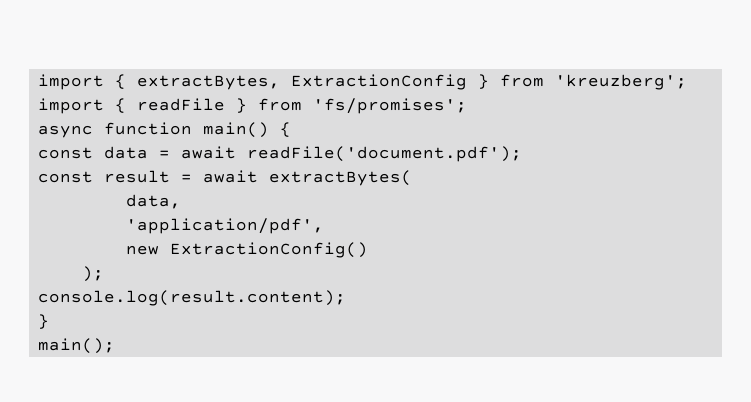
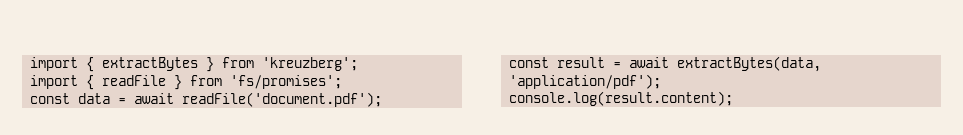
- import { extractBytes, ExtractionConfig } from 'kreuzberg';
+ import { extractBytes } from 'kreuzberg';
- async function main() {
- const result = await extractBytes(
- data,
- 'application/pdf',
- new ExtractionConfig()
- );
+ const result = await extractBytes(data, 'application/pdf');
  console.log(result.content);
- }
- main();

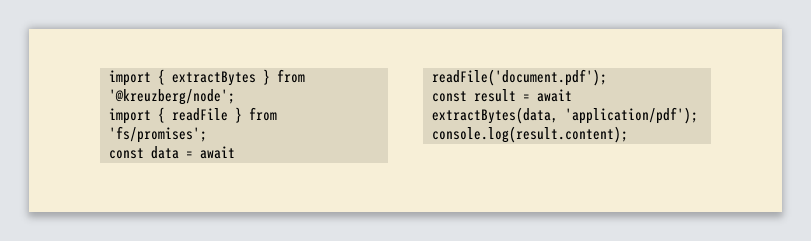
- import { extractBytes } from 'kreuzberg';
+ import { extractBytes } from '@kreuzberg/node';

